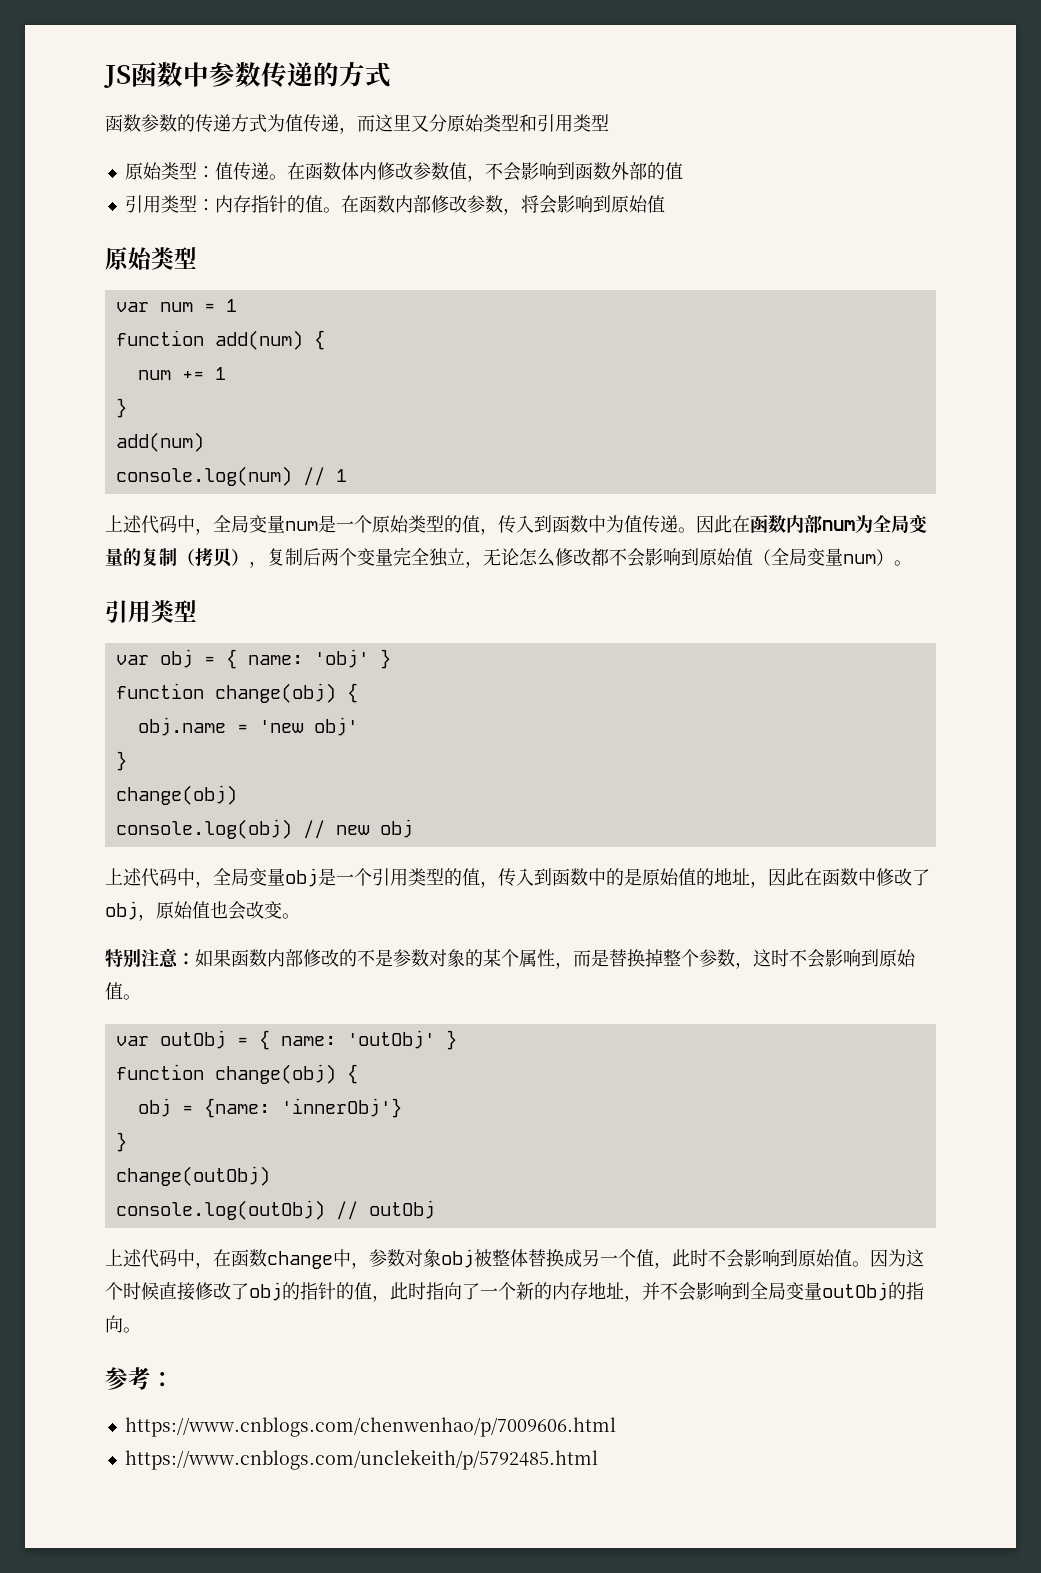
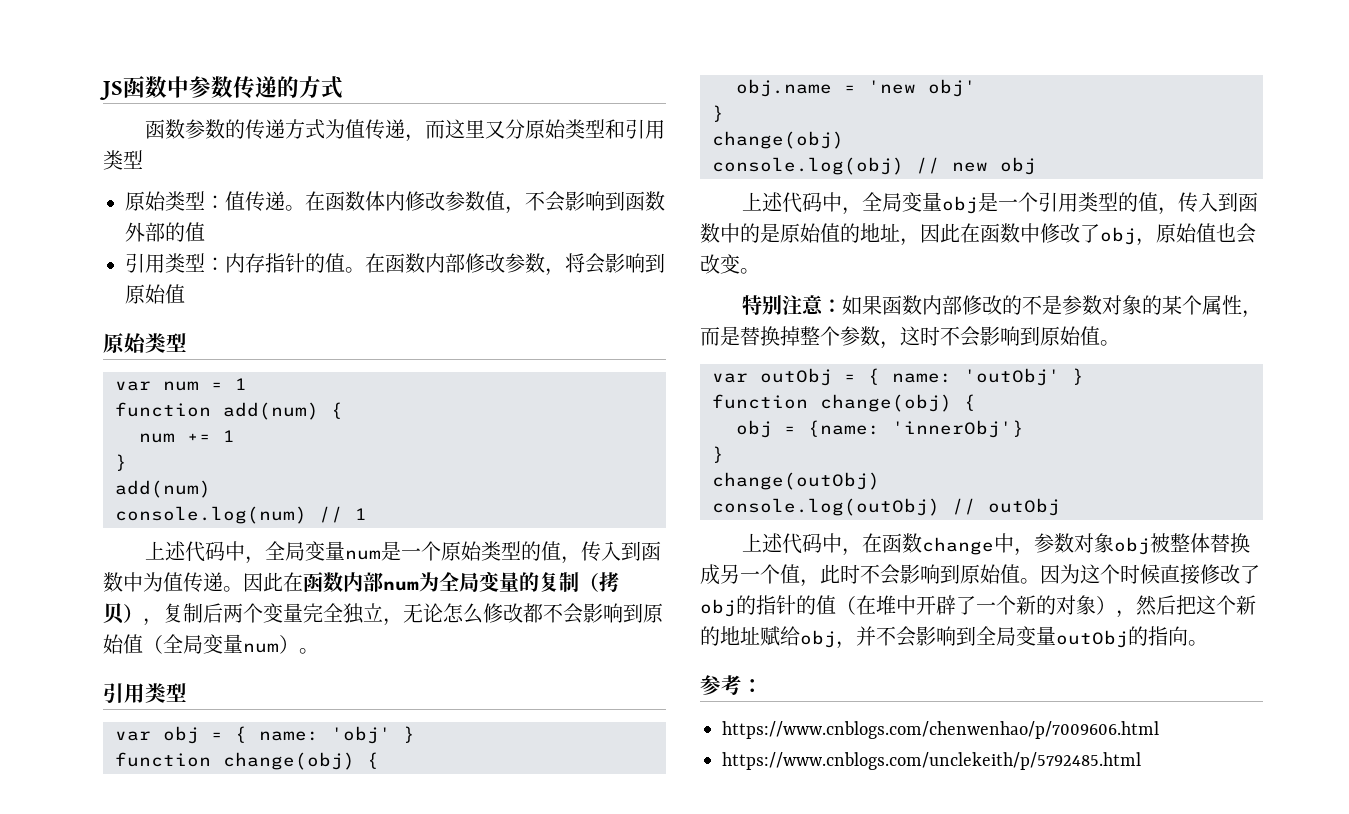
- 因为这个时候直接修改了obj的指针的值，此时指向了一个新的内存地址，并不会影响到全局变量outObj的指向。
+ 因为这个时候直接修改了obj的指针的值（在堆中开辟了一个新的对象），然后把这个新的地址赋给obj，并不会影响到全局变量outObj的指向。

